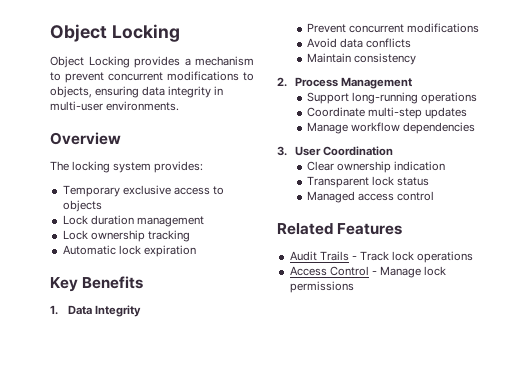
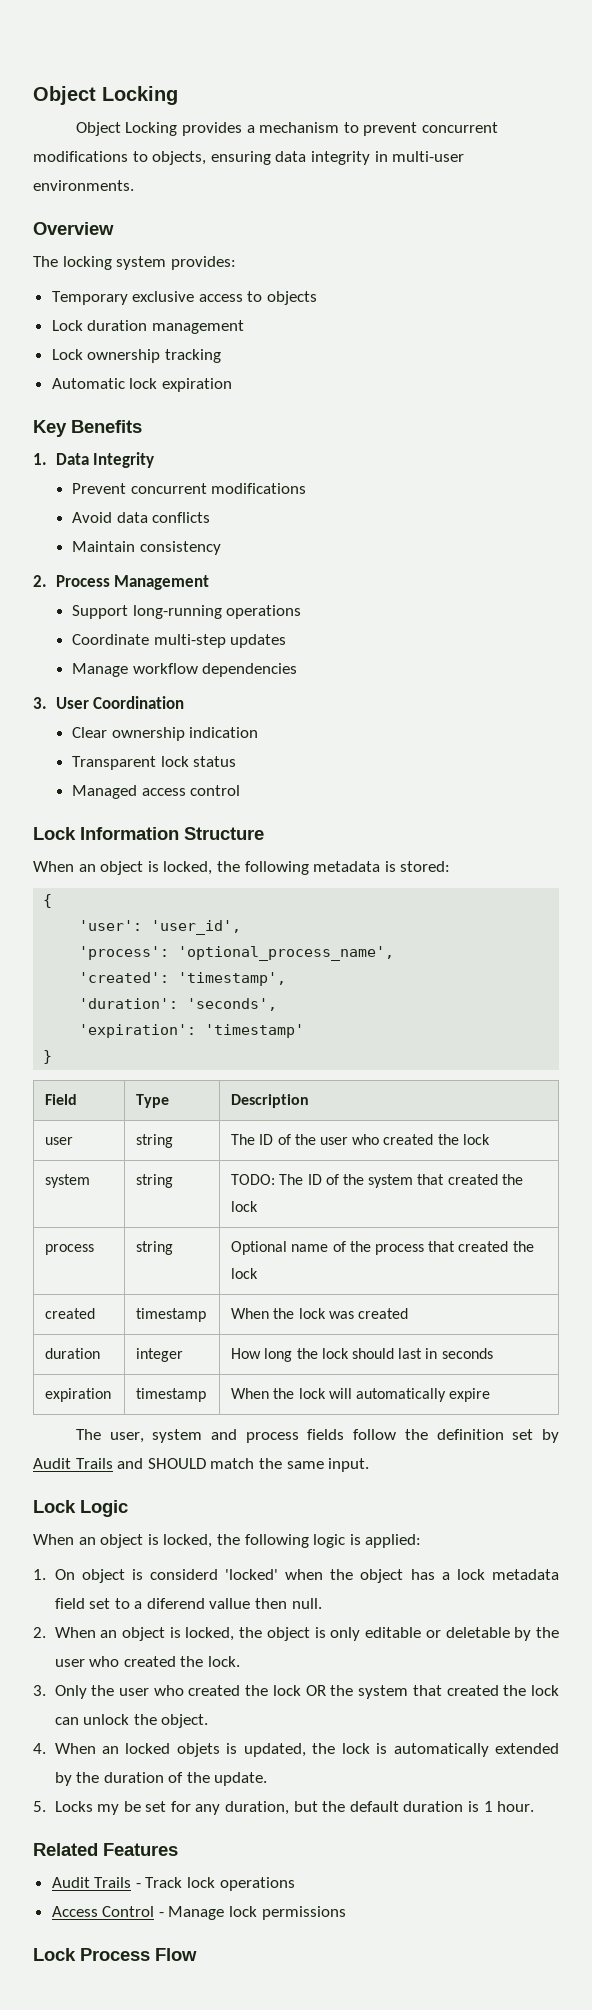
+ Lock Information Structure
+ When an object is locked, the following metadata is stored:
+ {
+ 'user': 'user_id',
+ 'process': 'optional_process_name',
+ 'created': 'timestamp',
+ 'duration': 'seconds',
+ 'expiration': 'timestamp'
+ }
+ Field | Type | Description
+ user | string | The ID of the user who created the lock
+ system | string | TODO: The ID of the system that created the lock
+ process | string | Optional name of the process that created the lock
+ created | timestamp | When the lock was created
+ duration | integer | How long the lock should last in seconds
+ expiration | timestamp | When the lock will automatically expire
+ The user, system and process fields follow the definition set by Audit Trails and SHOULD match the same input.
+ Lock Logic
+ When an object is locked, the following logic is applied:
+ 1. On object is considerd 'locked' when the object has a lock metadata field set to a diferend vallue then null.
+ 2. When an object is locked, the object is only editable or deletable by the user who created the lock.
+ 3. Only the user who created the lock OR the system that created the lock can unlock the object.
+ 4. When an locked objets is updated, the lock is automatically extended by the duration of the update.
+ 5. Locks my be set for any duration, but the default duration is 1 hour.
+ Lock Process Flow

